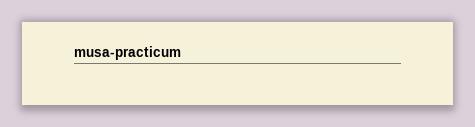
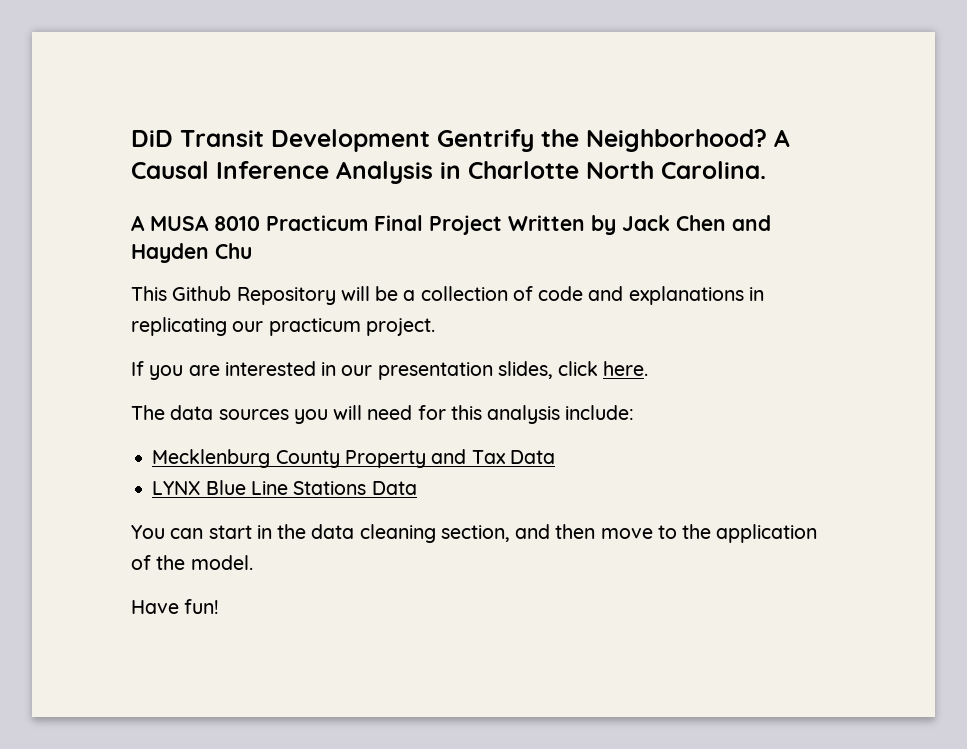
- musa-practicum
+ DiD Transit Development Gentrify the Neighborhood? A Causal Inference Analysis in Charlotte North Carolina.
+ A MUSA 8010 Practicum Final Project Written by Jack Chen and Hayden Chu
+ This Github Repository will be a collection of code and explanations in replicating our practicum project.
+ If you are interested in our presentation slides, click here.
+ The data sources you will need for this analysis include:
+ Mecklenburg County Property and Tax Data
+ LYNX Blue Line Stations Data
+ You can start in the data cleaning section, and then move to the application of the model.
+ Have fun!

